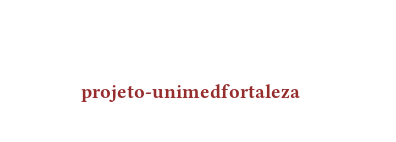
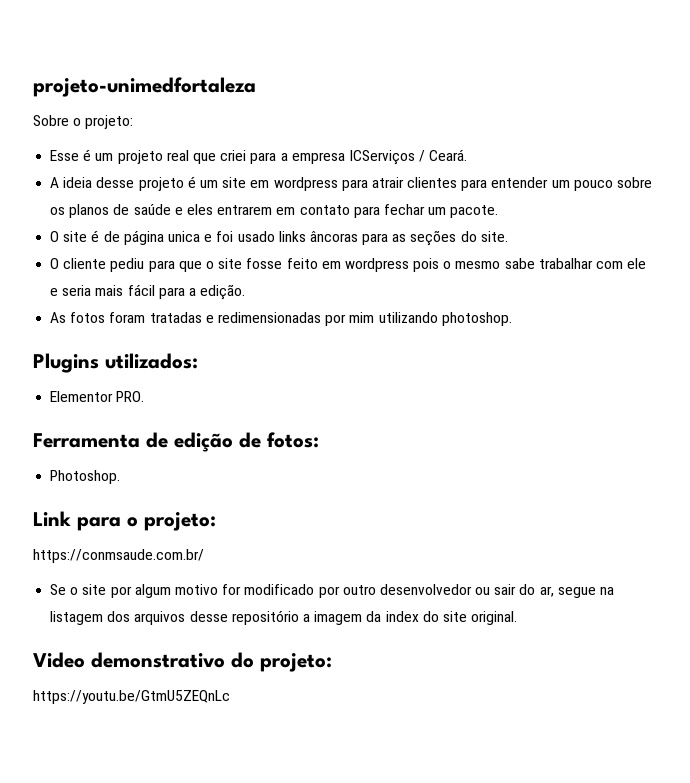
+ Sobre o projeto:
+ Esse é um projeto real que criei para a empresa ICServiços / Ceará.
+ A ideia desse projeto é um site em wordpress para atrair clientes para entender um pouco sobre os planos de saúde e eles entrarem em contato para fechar um pacote.
+ O site é de página unica e foi usado links âncoras para as seções do site.
+ O cliente pediu para que o site fosse feito em wordpress pois o mesmo sabe trabalhar com ele e seria mais fácil para a edição.
+ As fotos foram tratadas e redimensionadas por mim utilizando photoshop.
+ Plugins utilizados:
+ Elementor PRO.
+ Ferramenta de edição de fotos:
+ Photoshop.
+ Link para o projeto:
+ https://conmsaude.com.br/
+ Se o site por algum motivo for modificado por outro desenvolvedor ou sair do ar, segue na listagem dos arquivos desse repositório a imagem da index do site original.
+ Video demonstrativo do projeto:
+ https://youtu.be/GtmU5ZEQnLc

